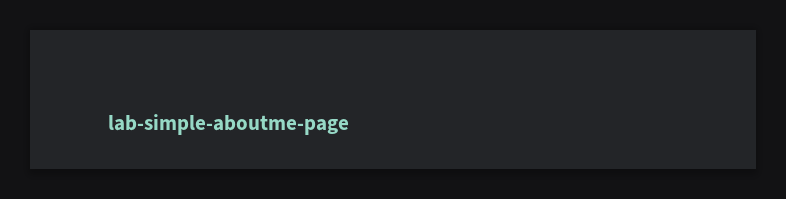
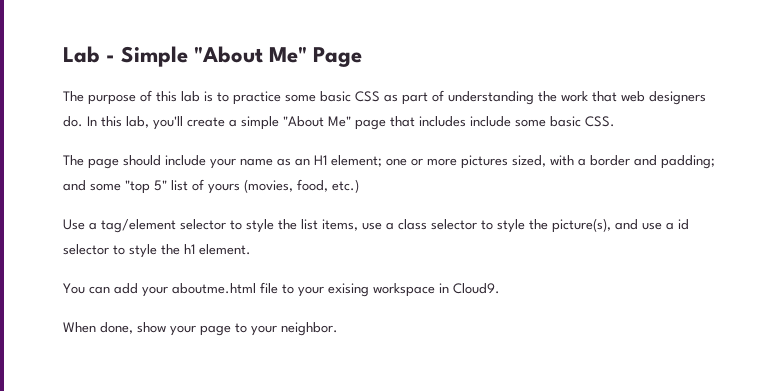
- lab-simple-aboutme-page
+ Lab - Simple "About Me" Page
+ The purpose of this lab is to practice some basic CSS as part of understanding the work that web designers do. In this lab, you'll create a simple "About Me" page that includes include some basic CSS.
+ The page should include your name as an H1 element; one or more pictures sized, with a border and padding; and some "top 5" list of yours (movies, food, etc.)
+ Use a tag/element selector to style the list items, use a class selector to style the picture(s), and use a id selector to style the h1 element.
+ You can add your aboutme.html file to your exising workspace in Cloud9.
+ When done, show your page to your neighbor.

